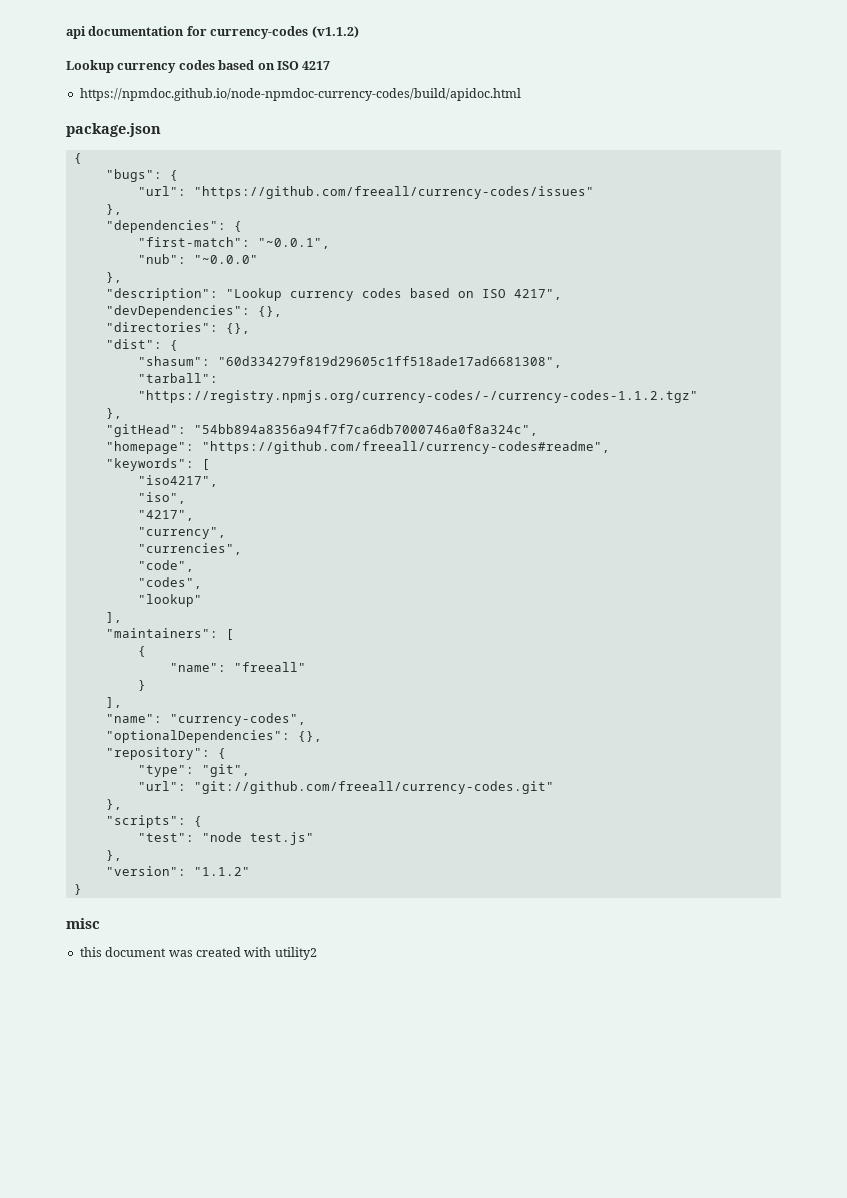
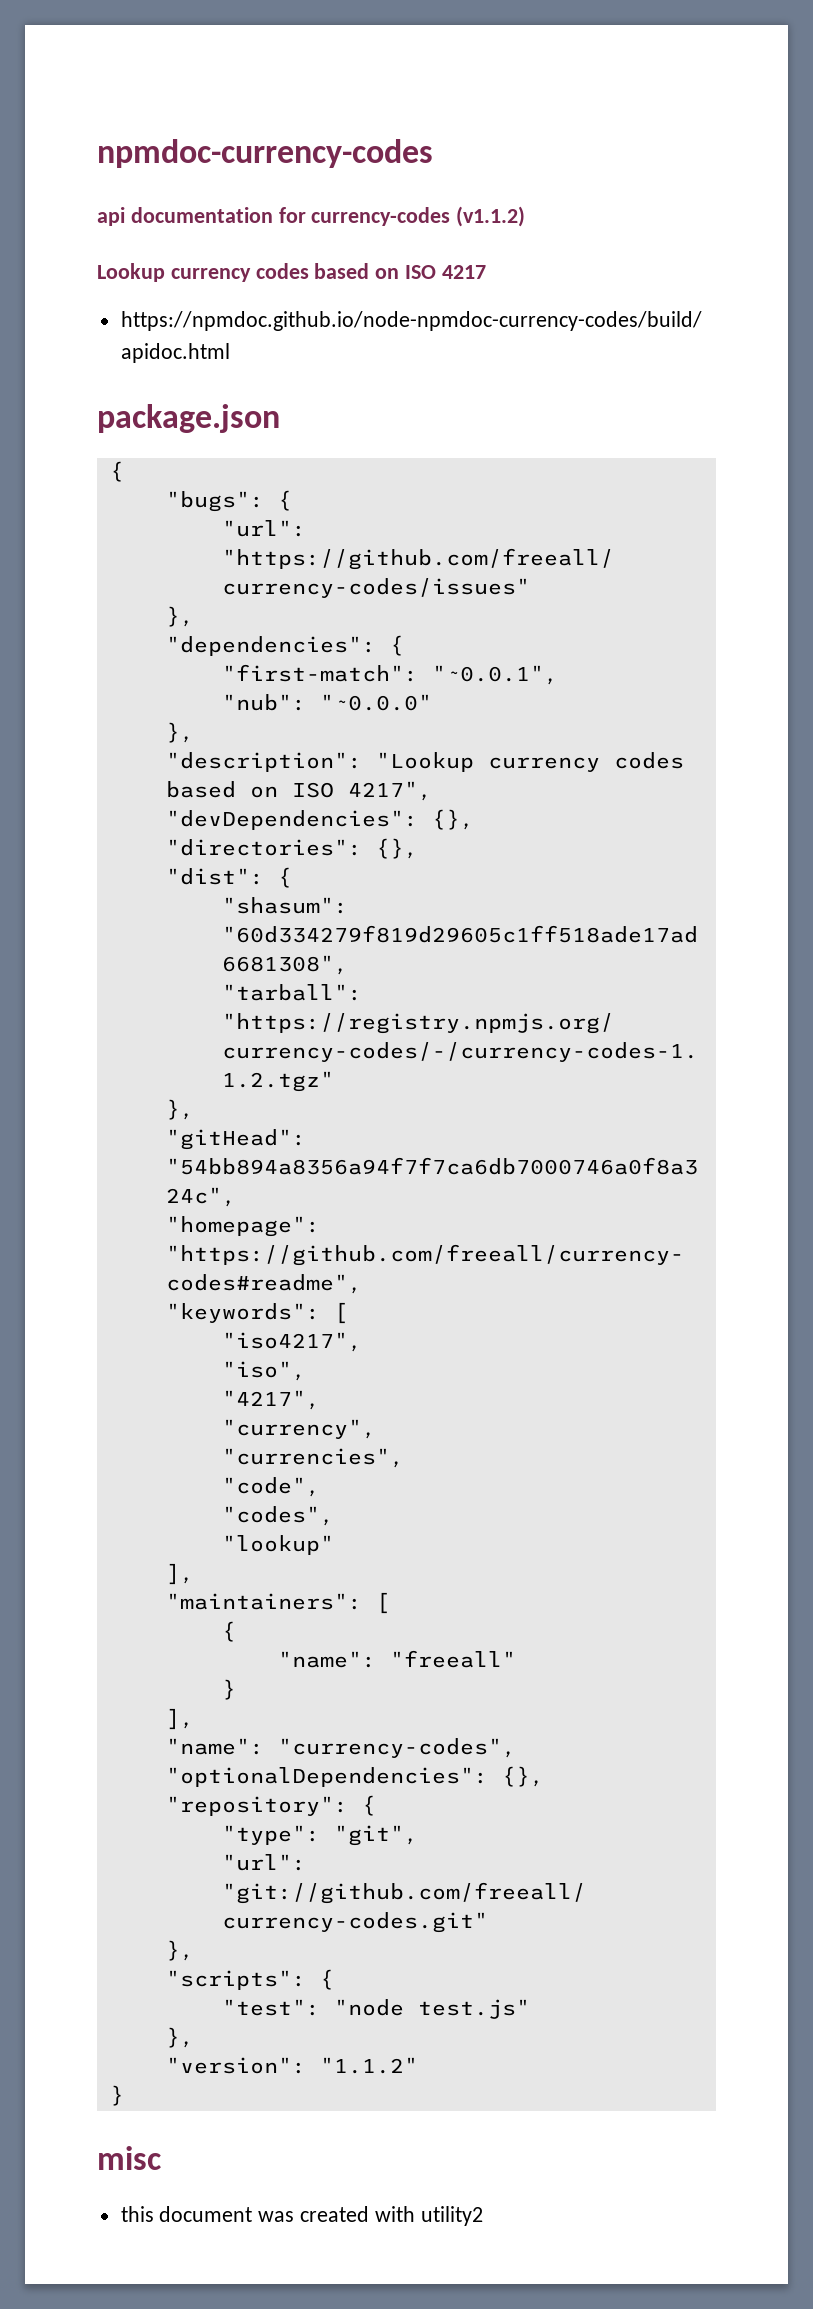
+ npmdoc-currency-codes

